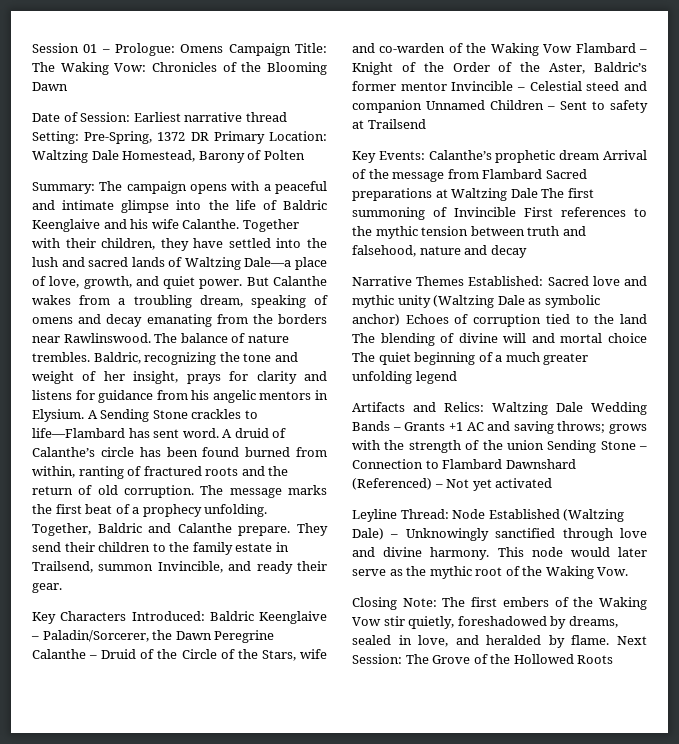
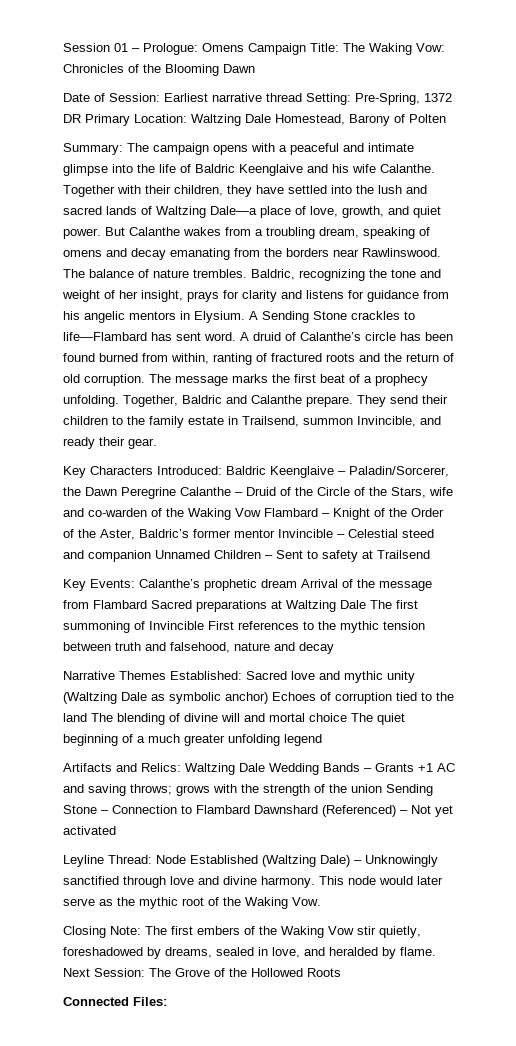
+ Connected Files:

